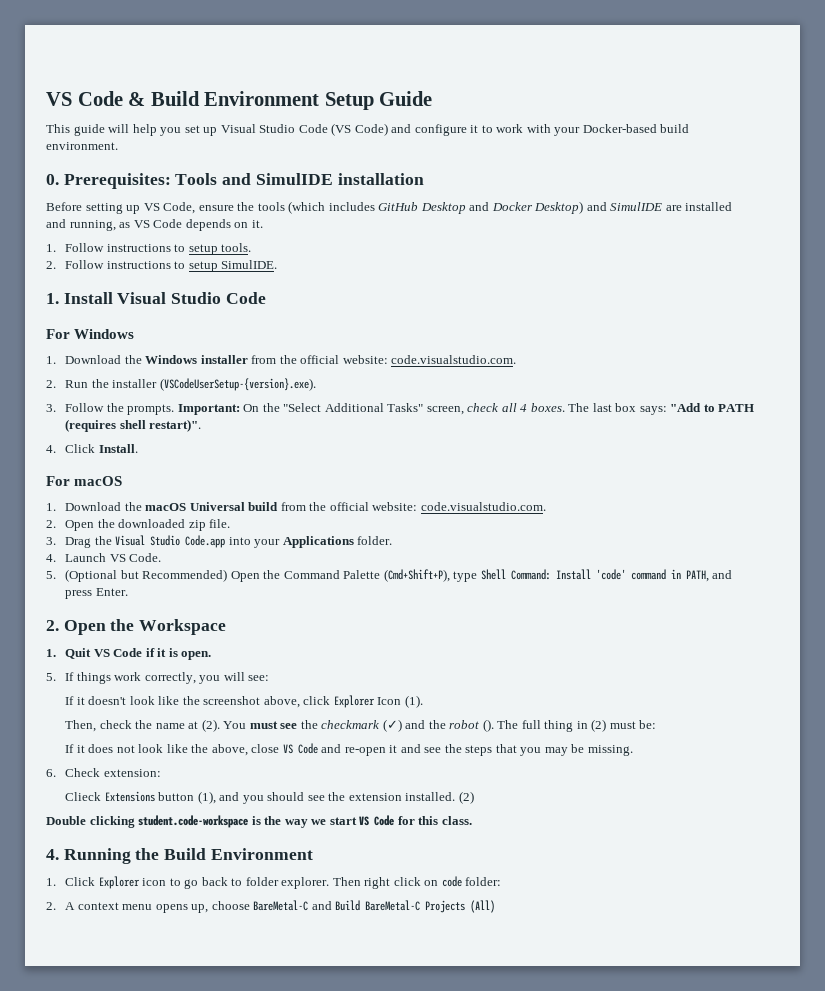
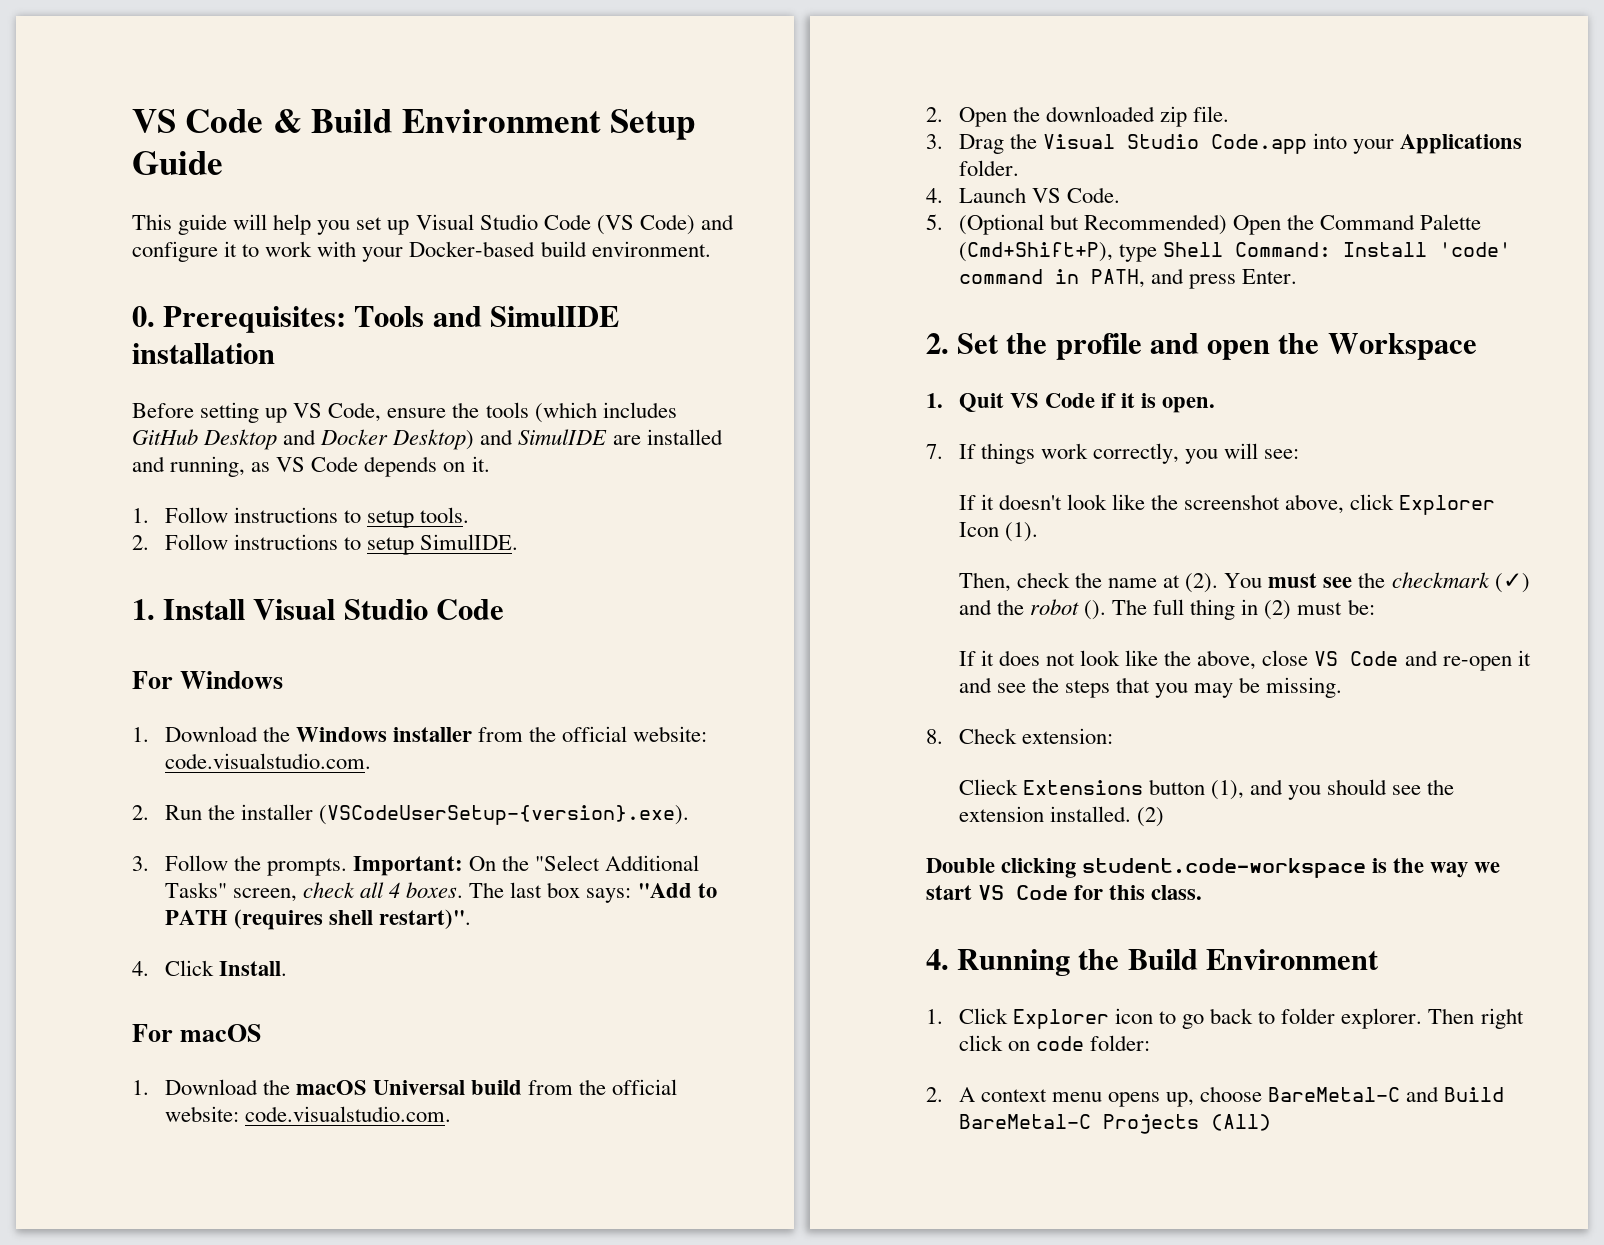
- 2. Open the Workspace
+ 2. Set the profile and open the Workspace
- 5. If things work correctly, you will see:
+ 7. If things work correctly, you will see:
- 6. Check extension:
+ 8. Check extension:

